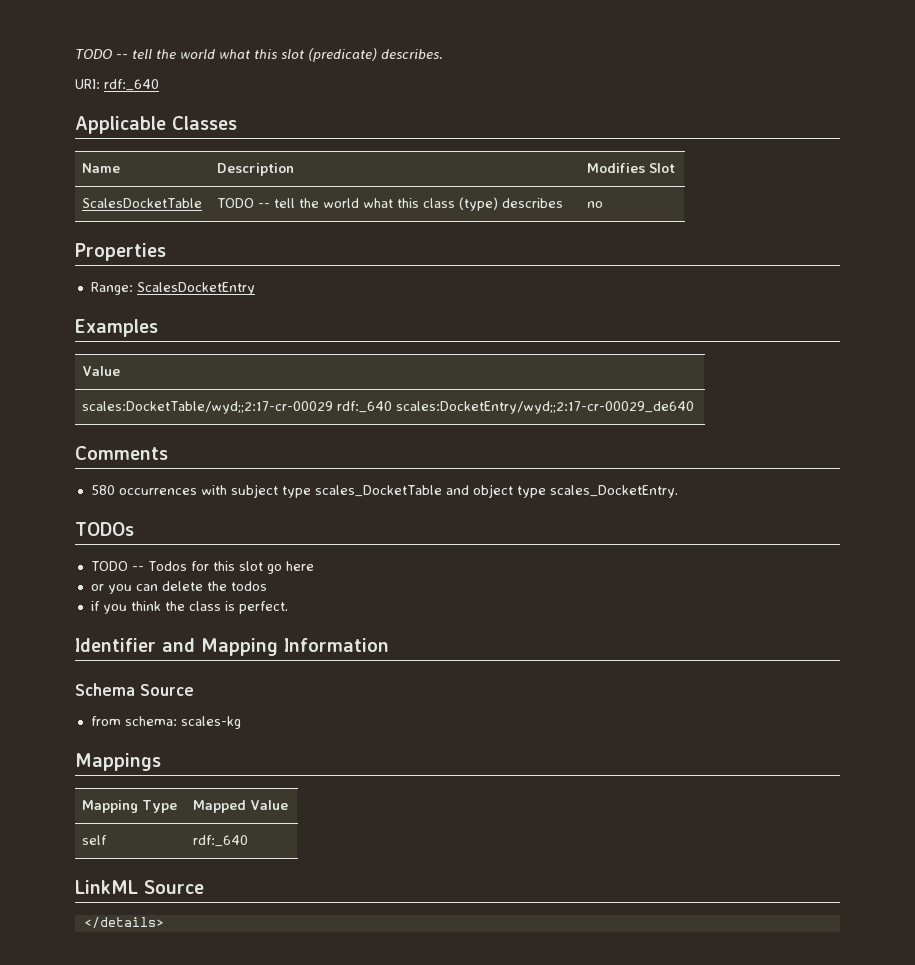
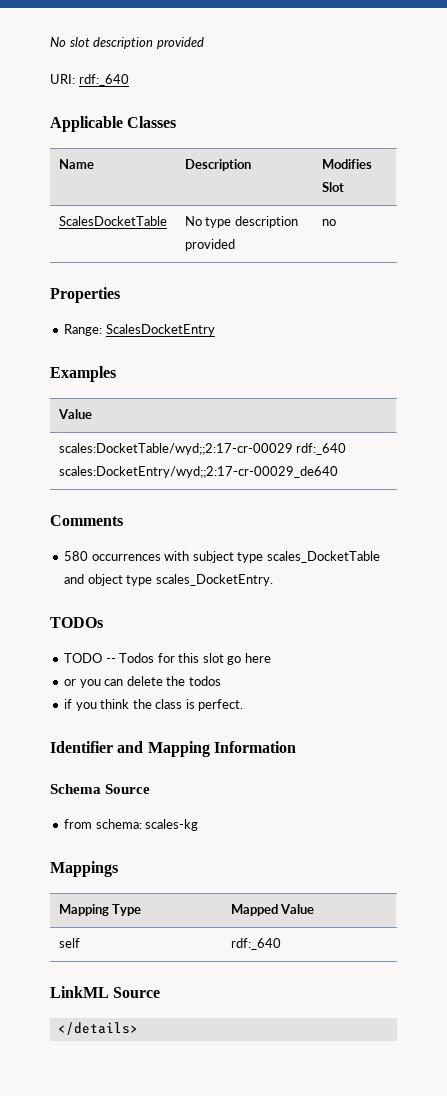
- TODO -- tell the world what this slot (predicate) describes.
+ No slot description provided
- ScalesDocketTable | TODO -- tell the world what this class (type) describes | no
+ ScalesDocketTable | No type description provided | no

